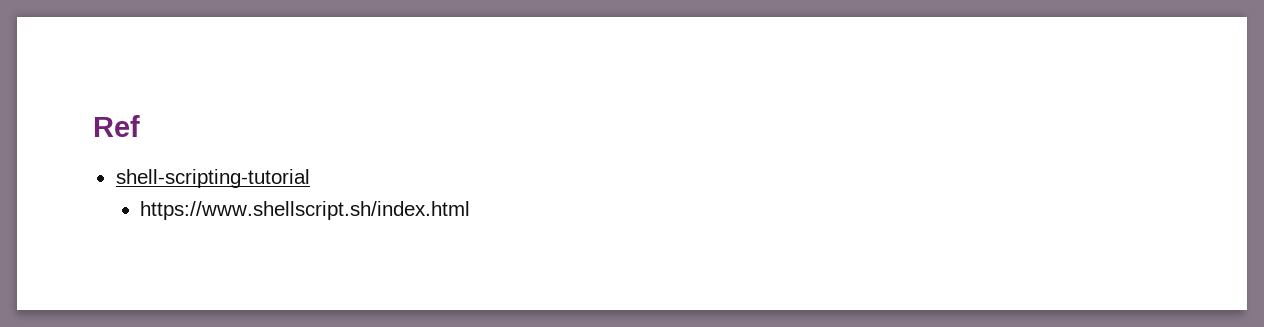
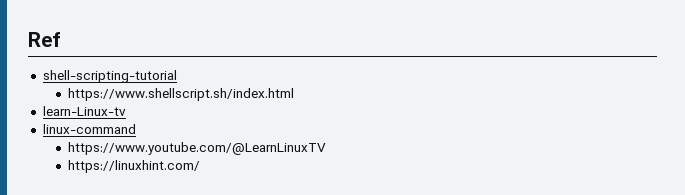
+ learn-Linux-tv
+ linux-command
+ https://www.youtube.com/@LearnLinuxTV
+ https://linuxhint.com/

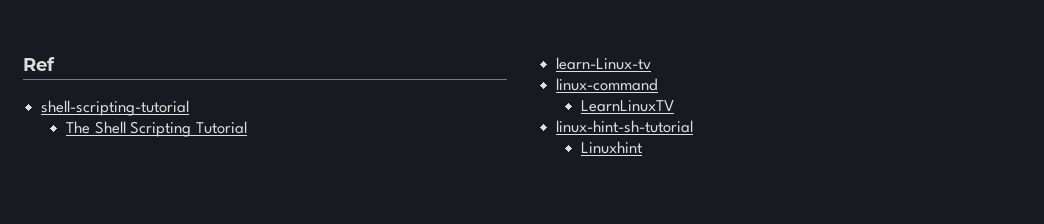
- https://www.shellscript.sh/index.html
+ The Shell Scripting Tutorial
- https://www.youtube.com/@LearnLinuxTV
- https://linuxhint.com/
+ LearnLinuxTV
+ linux-hint-sh-tutorial
+ Linuxhint

